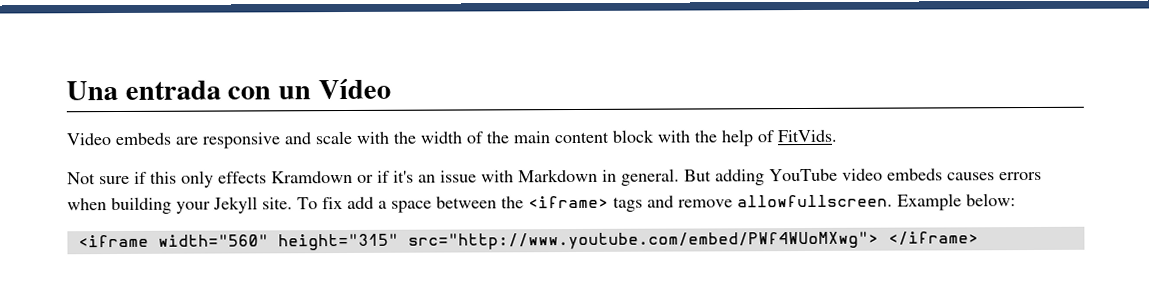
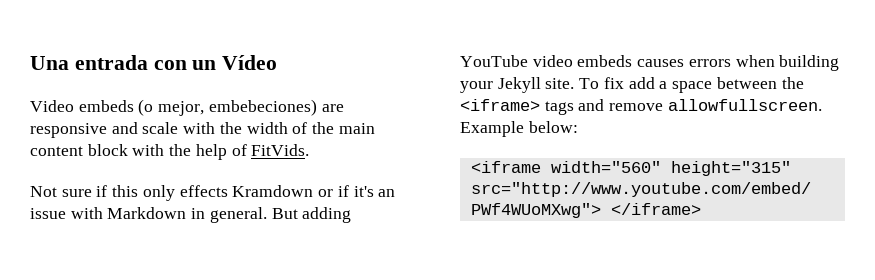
- Video embeds are responsive and scale with the width of the main content block with the help of FitVids.
+ Video embeds (o mejor, embebeciones) are responsive and scale with the width of the main content block with the help of FitVids.

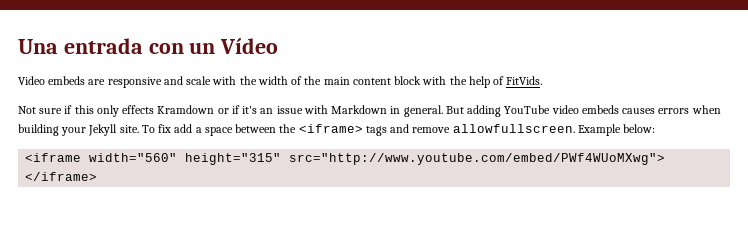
- Video embeds (o mejor, embebeciones) are responsive and scale with the width of the main content block with the help of FitVids.
+ Video embeds are responsive and scale with the width of the main content block with the help of FitVids.

